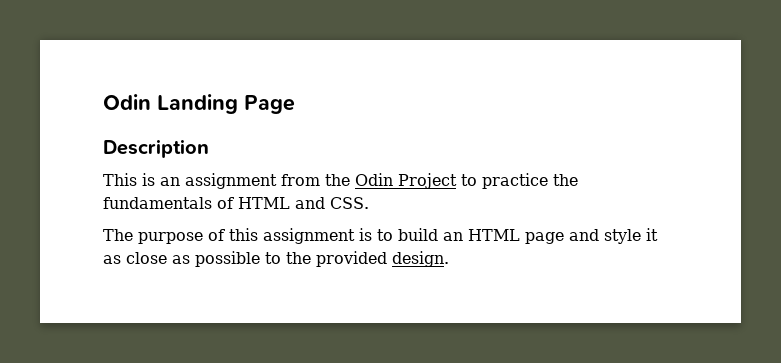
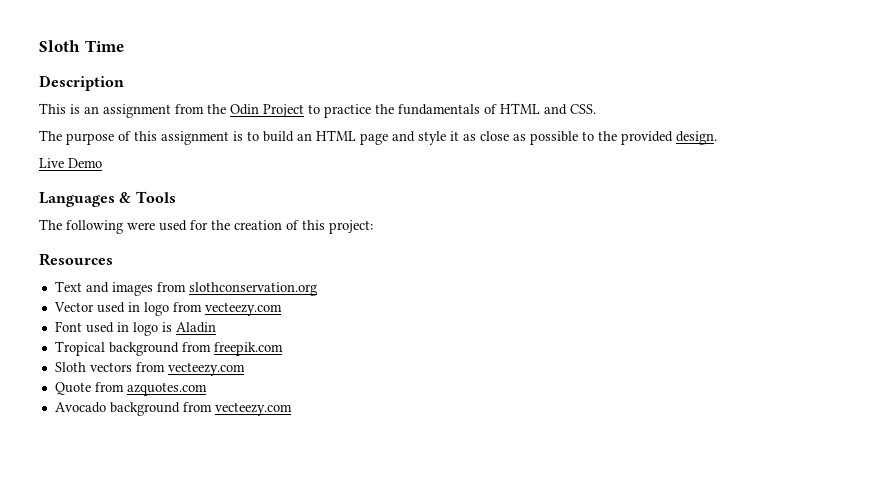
- Odin Landing Page
+ Sloth Time
+ Live Demo
+ Languages & Tools
+ The following were used for the creation of this project:
+ Resources
+ Text and images from slothconservation.org
+ Vector used in logo from vecteezy.com
+ Font used in logo is Aladin
+ Tropical background from freepik.com
+ Sloth vectors from vecteezy.com
+ Quote from azquotes.com
+ Avocado background from vecteezy.com

